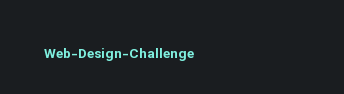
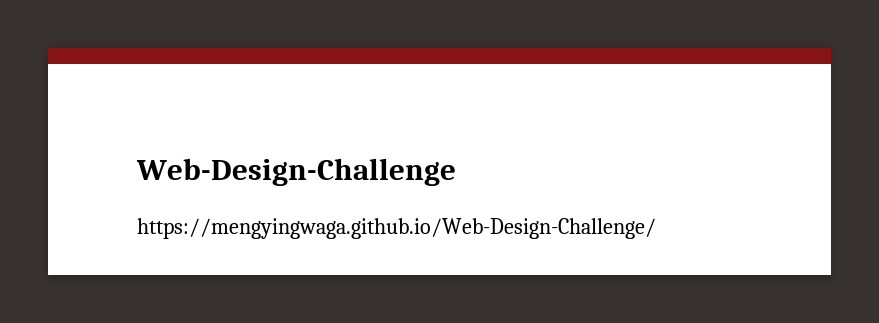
+ https://mengyingwaga.github.io/Web-Design-Challenge/

